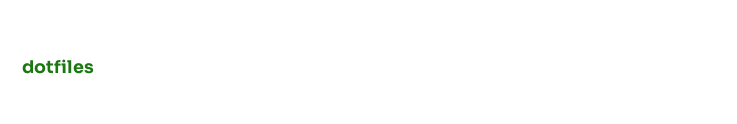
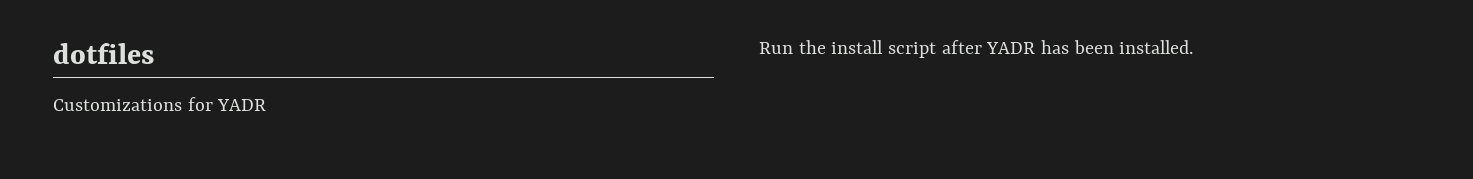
+ Customizations for YADR
+ Run the install script after YADR has been installed.

